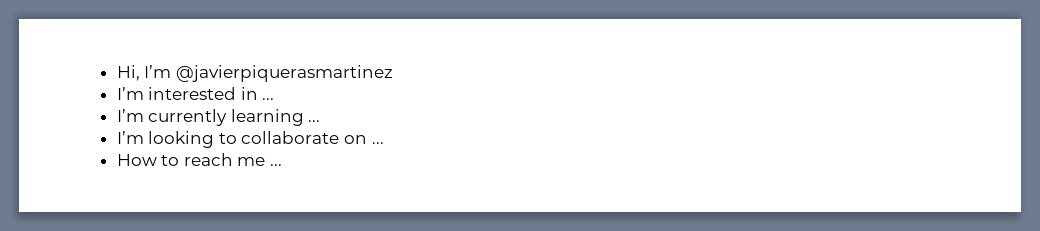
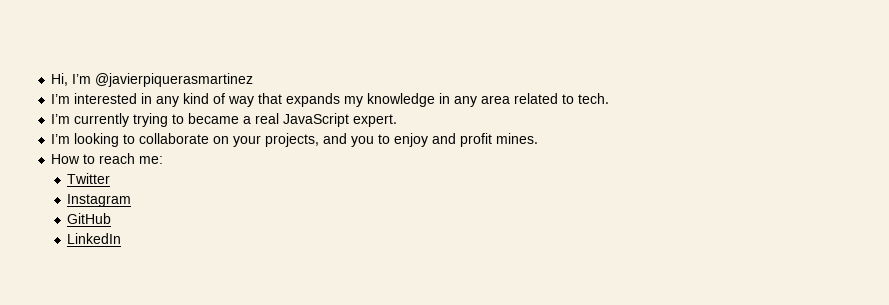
- I’m interested in ...
- I’m currently learning ...
+ I’m interested in any kind of way that expands my knowledge in any area related to tech.
+ I’m currently trying to became a real JavaScript expert.
- I’m looking to collaborate on ...
- How to reach me ...
+ I’m looking to collaborate on your projects, and you to enjoy and profit mines.
+ How to reach me:
+ Twitter
+ Instagram
+ GitHub
+ LinkedIn

